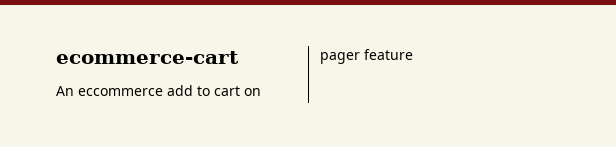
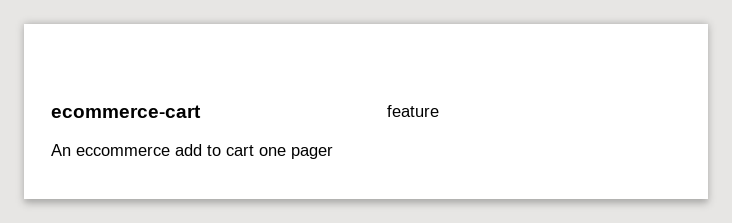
- An eccommerce add to cart on pager feature
+ An eccommerce add to cart one pager feature

